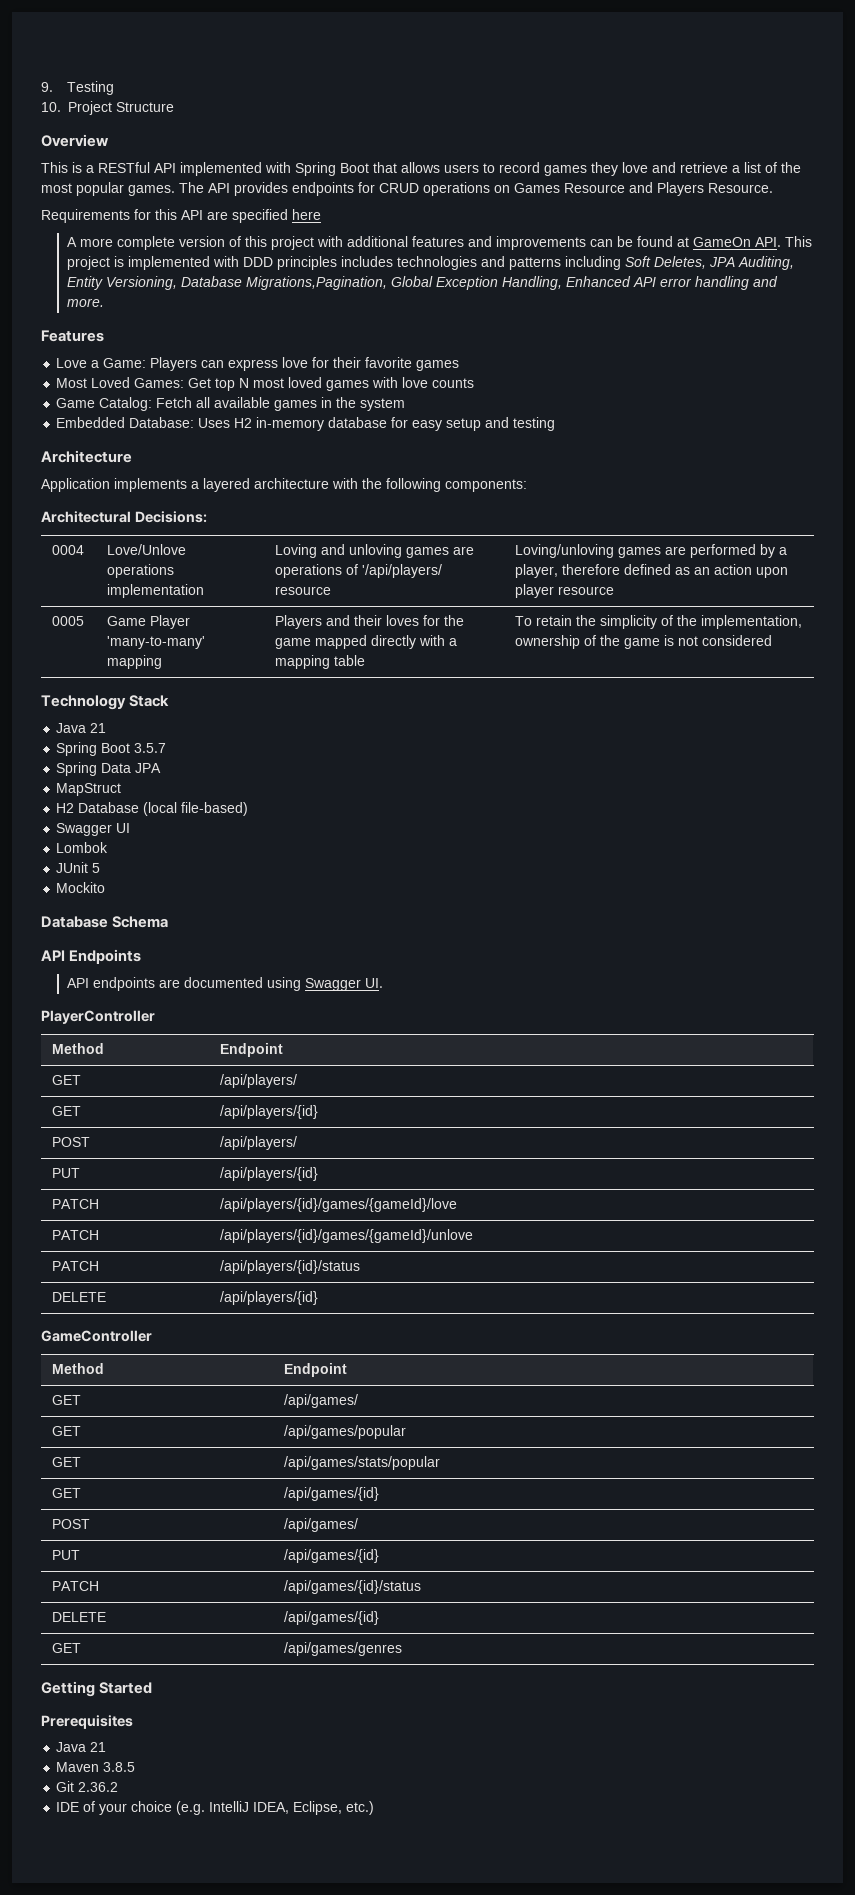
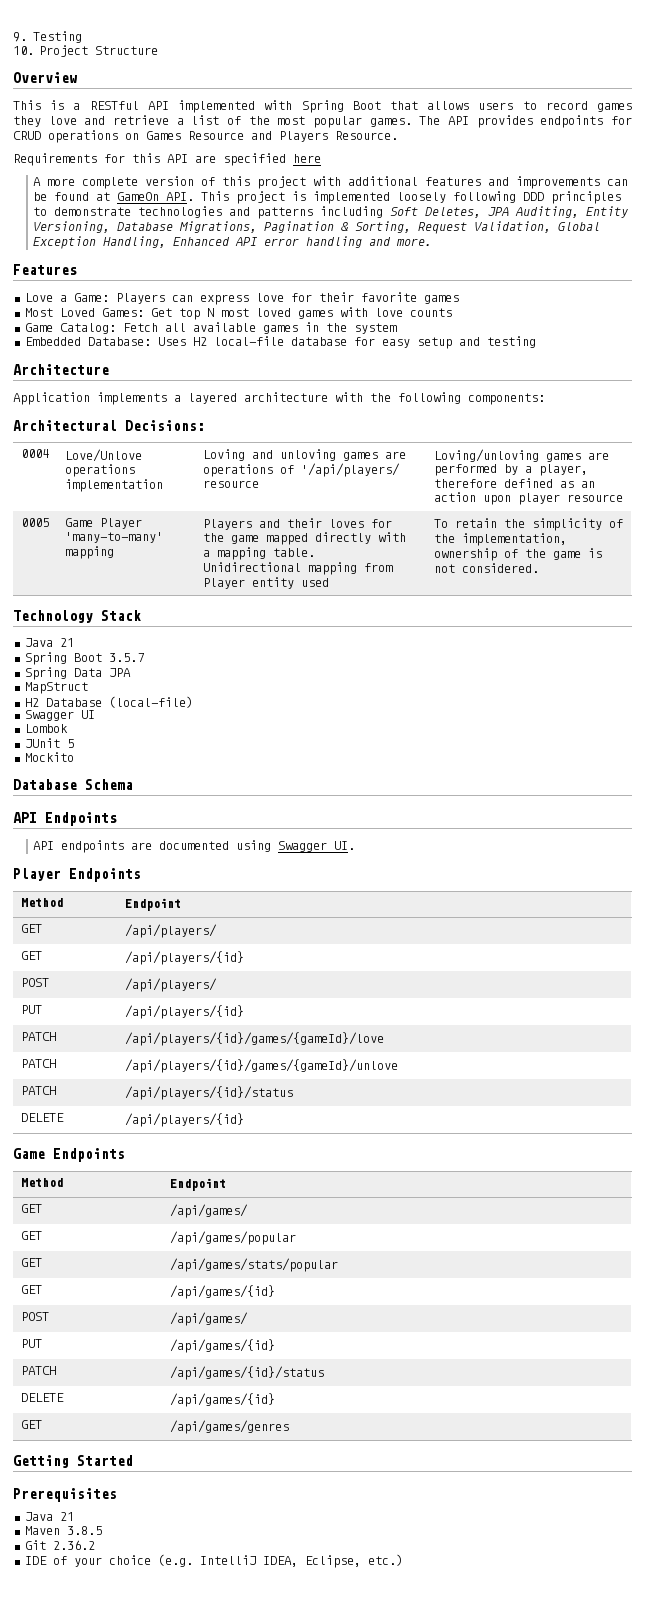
- A more complete version of this project with additional features and improvements can be found at GameOn API. This project is implemented with DDD principles includes technologies and patterns including Soft Deletes, JPA Auditing, Entity Versioning, Database Migrations,Pagination, Global Exception Handling, Enhanced API error handling and more.
+ A more complete version of this project with additional features and improvements can be found at GameOn API. This project is implemented loosely following DDD principles to demonstrate technologies and patterns including Soft Deletes, JPA Auditing, Entity Versioning, Database Migrations, Pagination & Sorting, Request Validation, Global Exception Handling, Enhanced API error handling and more.
- Embedded Database: Uses H2 in-memory database for easy setup and testing
+ Embedded Database: Uses H2 local-file database for easy setup and testing
- 0005 | Game Player 'many-to-many' mapping | Players and their loves for the game mapped directly with a mapping table | To retain the simplicity of the implementation, ownership of the game is not considered
+ 0005 | Game Player 'many-to-many' mapping | Players and their loves for the game mapped directly with a mapping table. Unidirectional mapping from Player entity used | To retain the simplicity of the implementation, ownership of the game is not considered.
- H2 Database (local file-based)
+ H2 Database (local-file)
- PlayerController
+ Player Endpoints
- GameController
+ Game Endpoints

